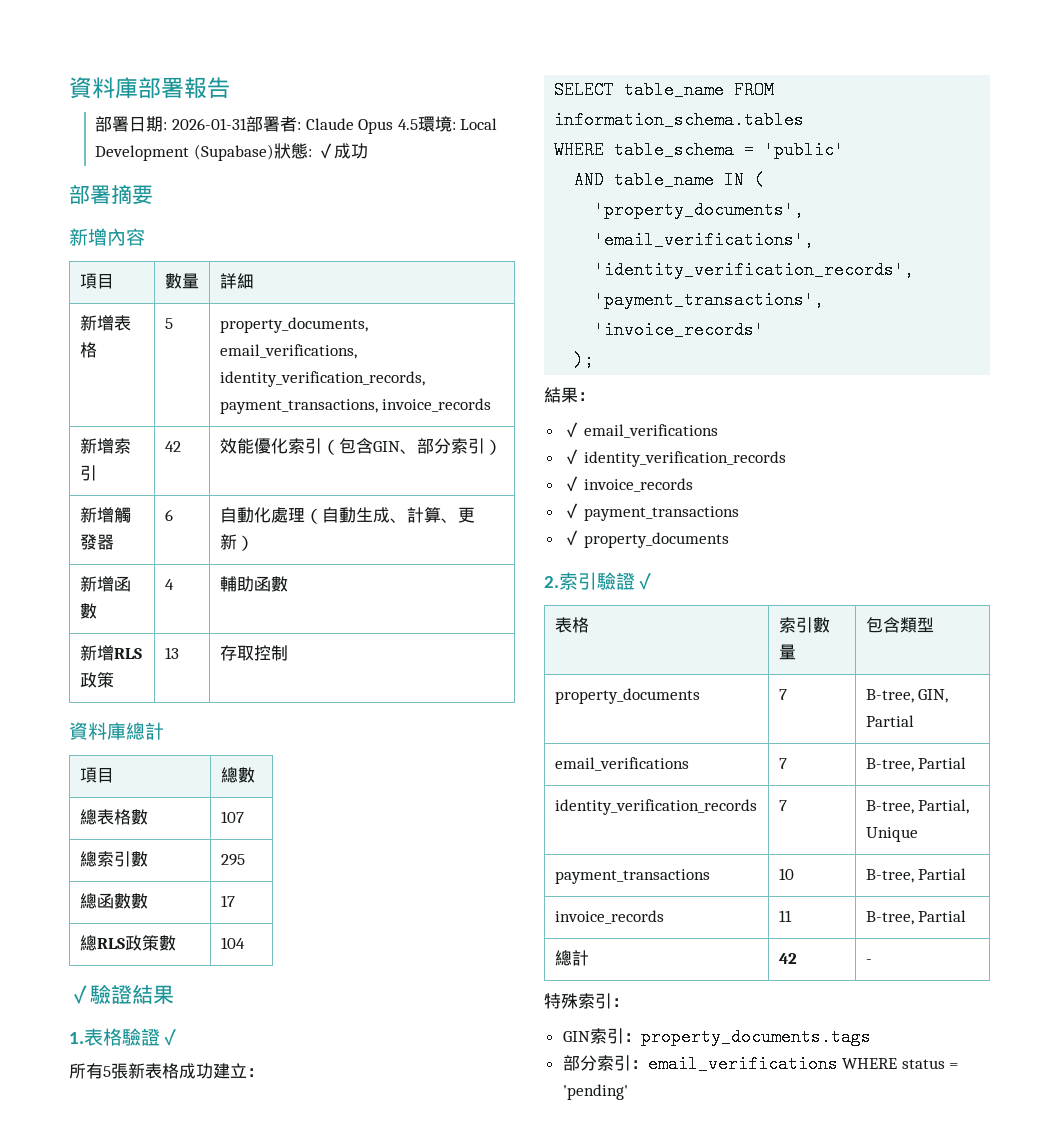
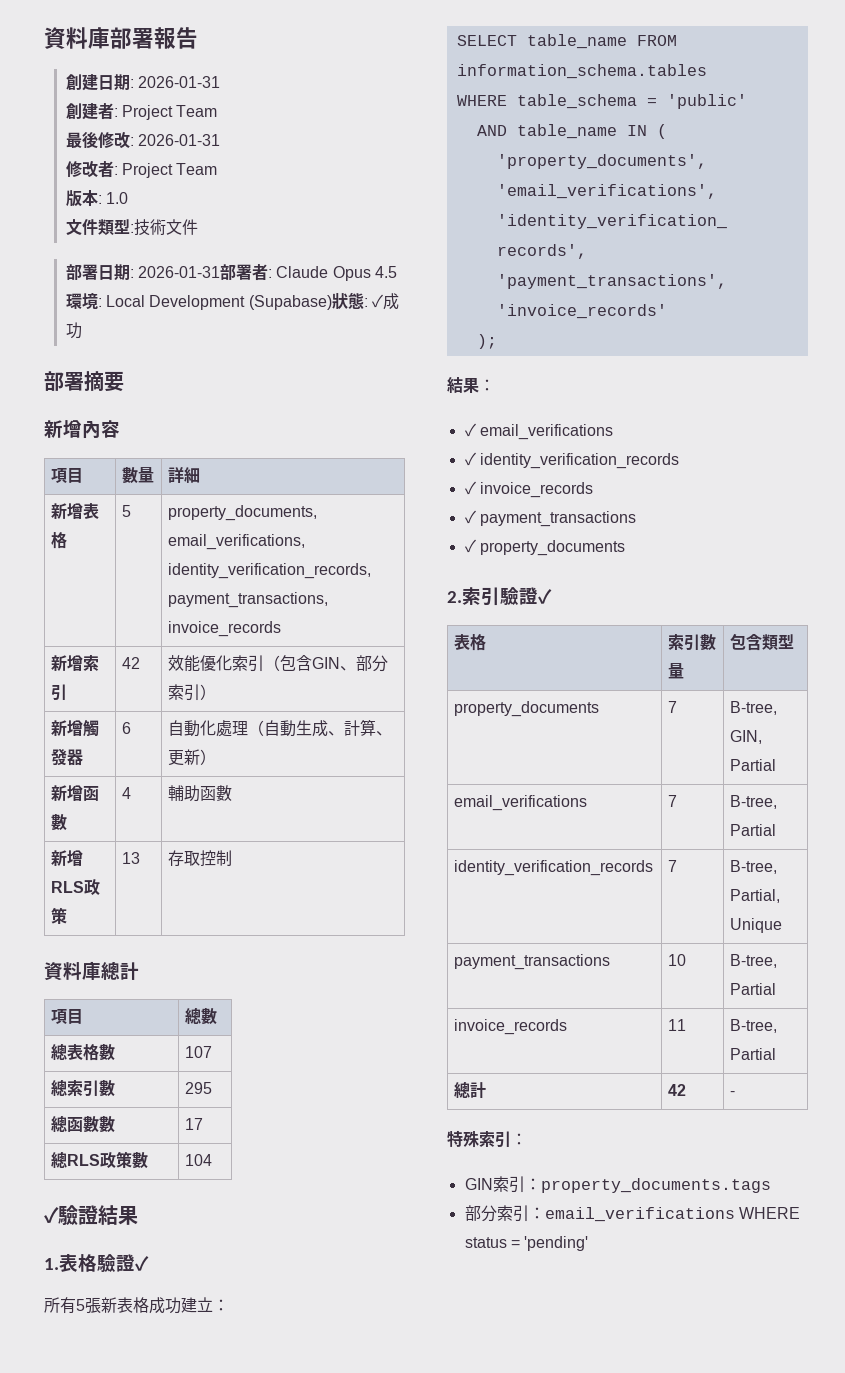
+ 創建日期: 2026-01-31
+ 創建者: Project Team
+ 最後修改: 2026-01-31
+ 修改者: Project Team
+ 版本: 1.0
+ 文件類型:技術文件

